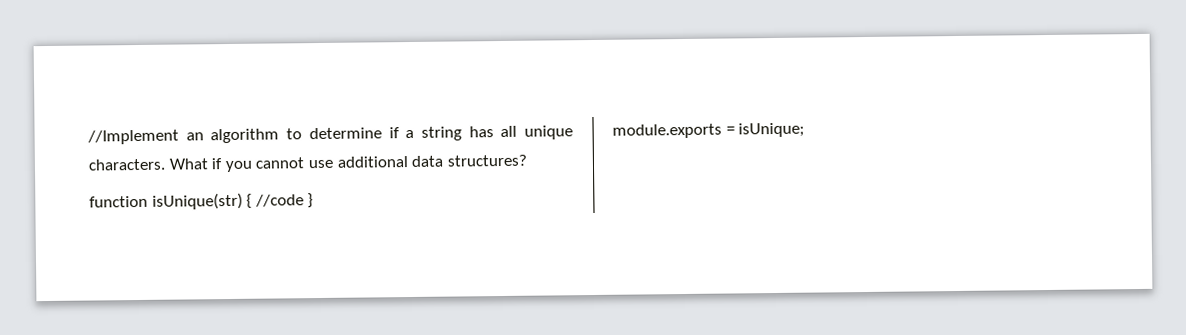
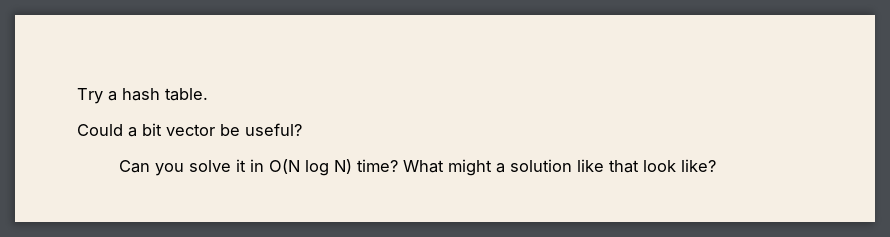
- //Implement an algorithm to determine if a string has all unique characters. What if you cannot use additional data structures?
- function isUnique(str) { //code }
- module.exports = isUnique;
+ Try a hash table.
+ Could a bit vector be useful?
+ Can you solve it in O(N log N) time? What might a solution like that look like?

